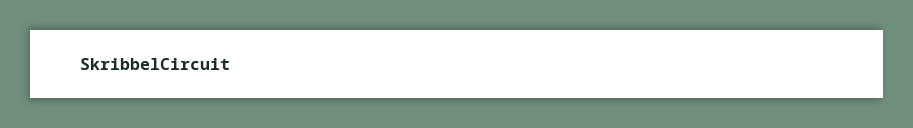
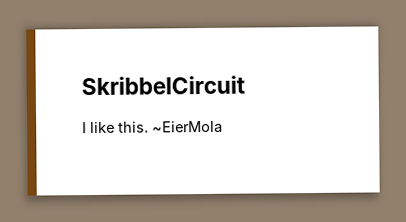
+ I like this. ~EierMola

